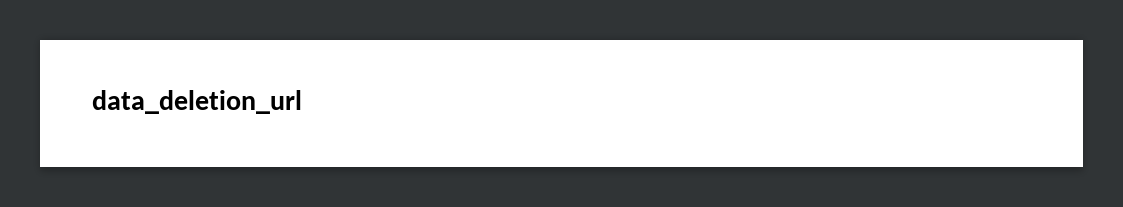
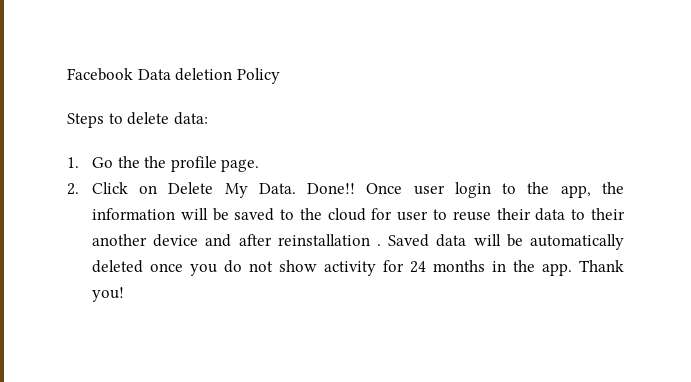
- data_deletion_url
+ Facebook Data deletion Policy
+ Steps to delete data:
+ 1. Go the the profile page.
+ 2. Click on Delete My Data. Done!! Once user login to the app, the information will be saved to the cloud for user to reuse their data to their another device and after reinstallation . Saved data will be automatically deleted once you do not show activity for 24 months in the app. Thank you!

